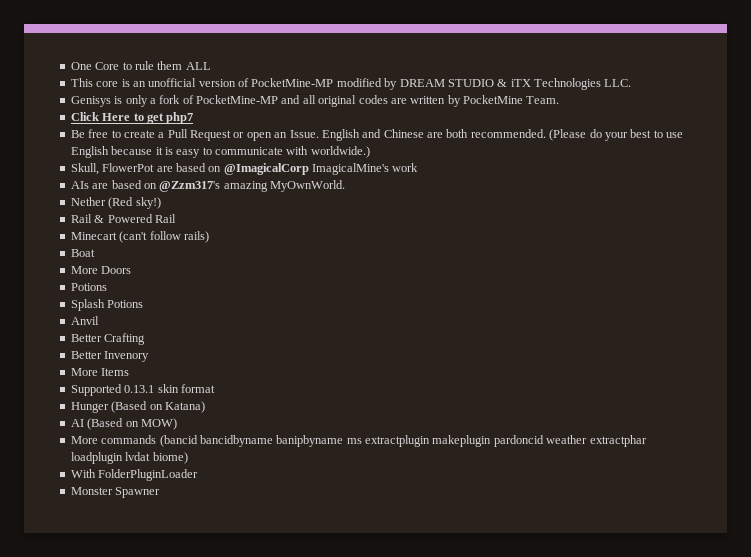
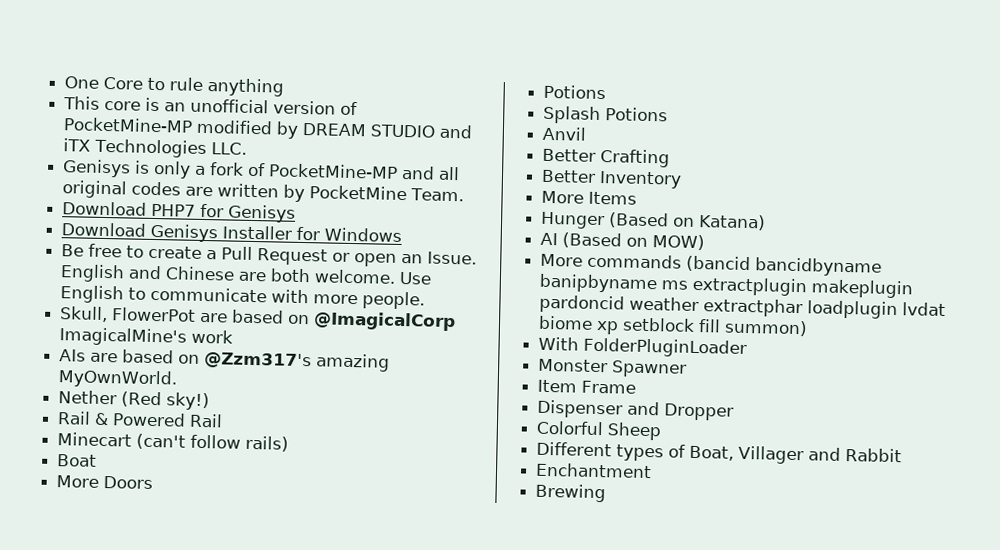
- One Core to rule them ALL
+ One Core to rule anything
- This core is an unofficial version of PocketMine-MP modified by DREAM STUDIO & iTX Technologies LLC.
+ This core is an unofficial version of PocketMine-MP modified by DREAM STUDIO and iTX Technologies LLC.
- Click Here to get php7
+ Download PHP7 for Genisys
+ Download Genisys Installer for Windows
- English and Chinese are both recommended. (Please do your best to use English because it is easy to communicate with worldwide.)
+ English and Chinese are both welcome. Use English to communicate with more people.
- Better Invenory
+ Better Inventory
- Supported 0.13.1 skin format
- More commands (bancid bancidbyname banipbyname ms extractplugin makeplugin pardoncid weather extractphar loadplugin lvdat biome)
+ More commands (bancid bancidbyname banipbyname ms extractplugin makeplugin pardoncid weather extractphar loadplugin lvdat biome xp setblock fill summon)
+ Item Frame
+ Dispenser and Dropper
+ Colorful Sheep
+ Different types of Boat, Villager and Rabbit
+ Enchantment
+ Brewing

